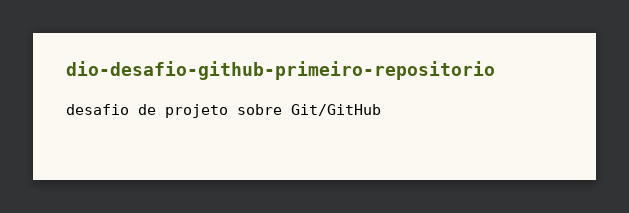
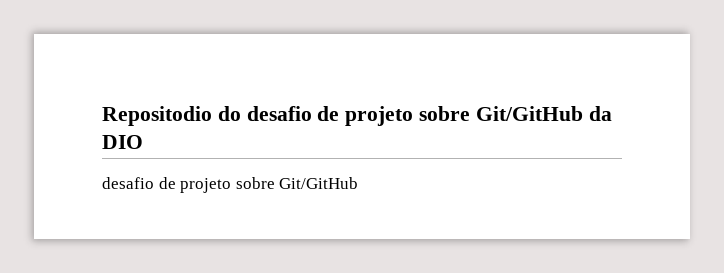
- dio-desafio-github-primeiro-repositorio
+ Repositodio do desafio de projeto sobre Git/GitHub da DIO

